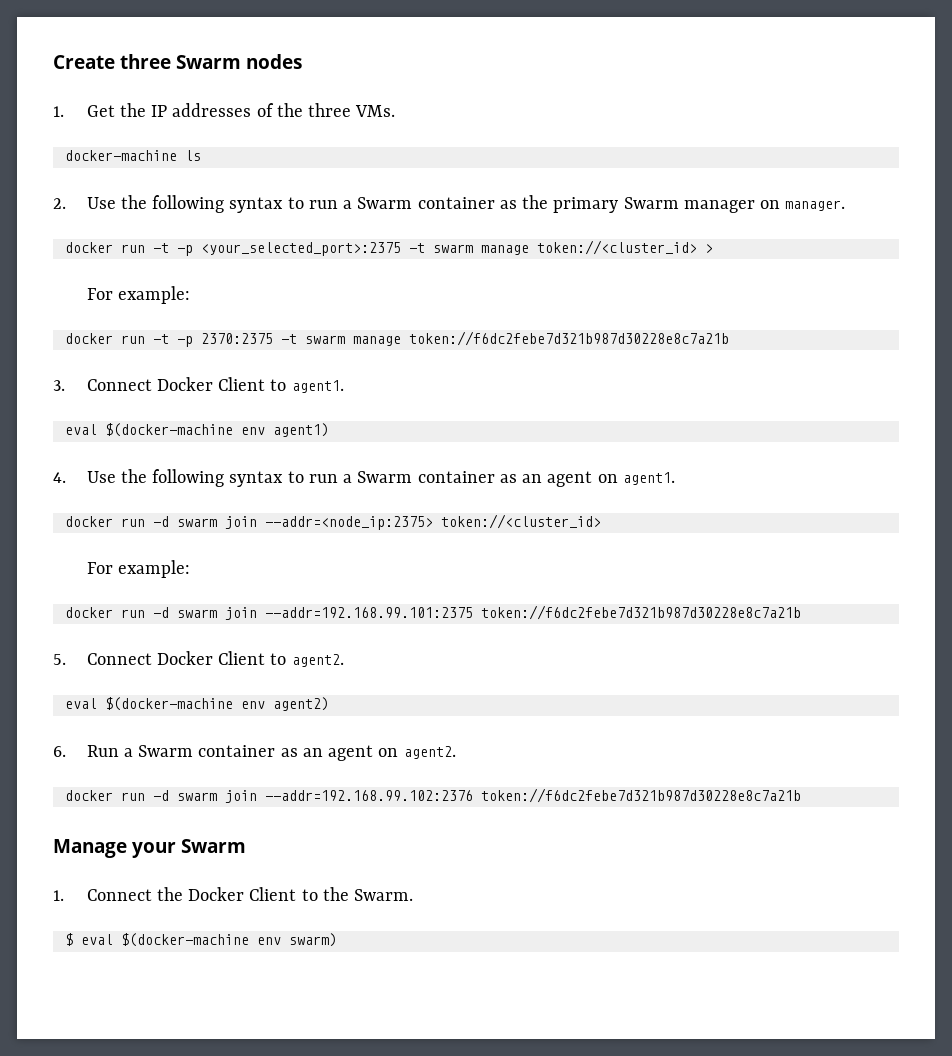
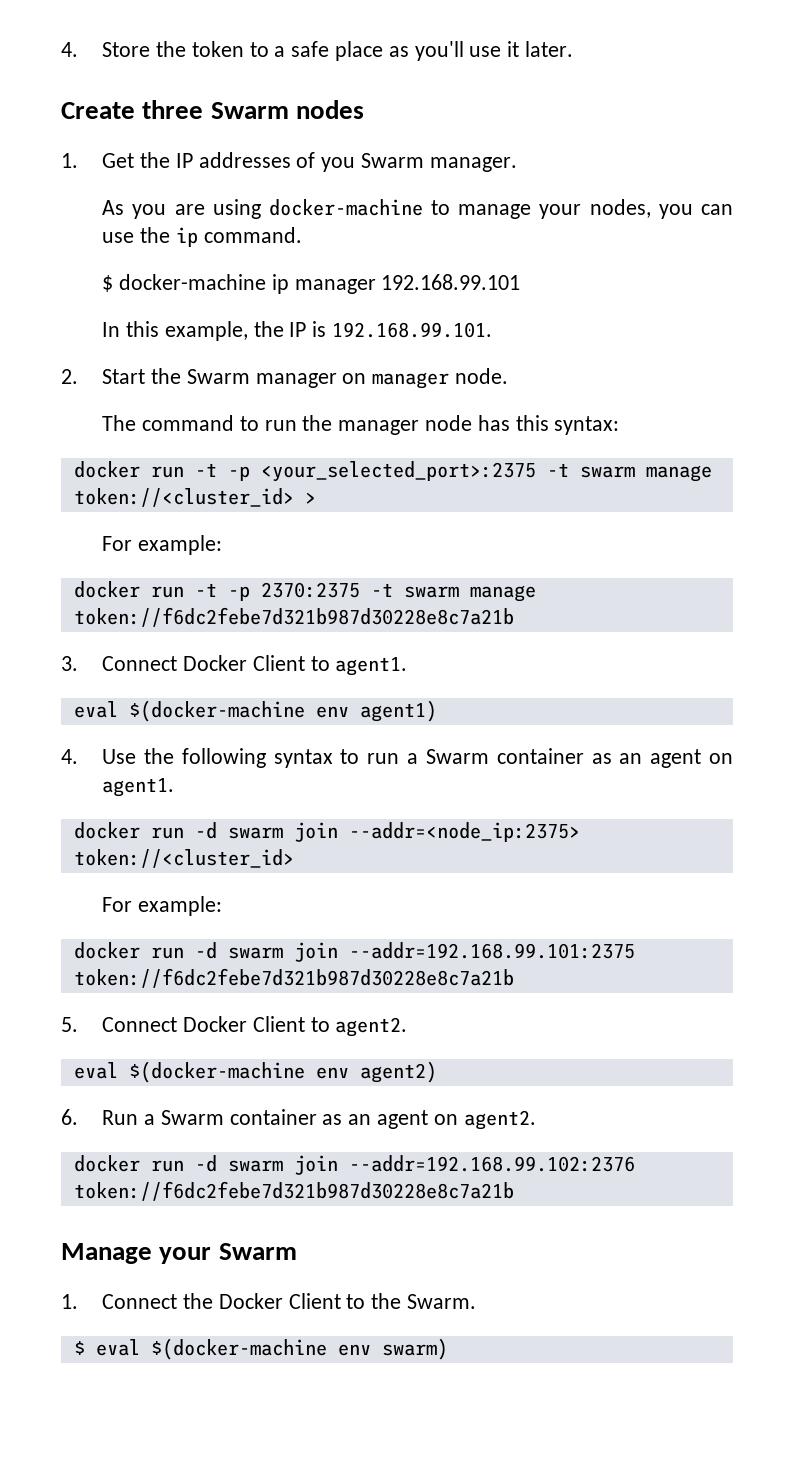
+ 4. Store the token to a safe place as you'll use it later.
- 1. Get the IP addresses of the three VMs.
- docker-machine ls
- 2. Use the following syntax to run a Swarm container as the primary Swarm manager on manager.
+ 1. Get the IP addresses of you Swarm manager.
+ As you are using docker-machine to manage your nodes, you can use the ip command.
+ $ docker-machine ip manager 192.168.99.101
+ In this example, the IP is 192.168.99.101.
+ 2. Start the Swarm manager on manager node.
+ The command to run the manager node has this syntax:

